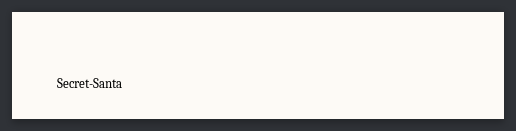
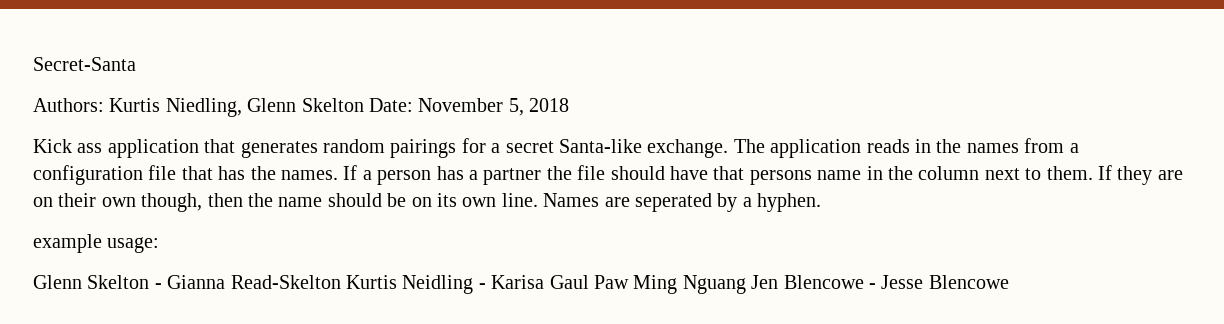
+ Authors: Kurtis Niedling, Glenn Skelton Date: November 5, 2018
+ Kick ass application that generates random pairings for a secret Santa-like exchange. The application reads in the names from a configuration file that has the names. If a person has a partner the file should have that persons name in the column next to them. If they are on their own though, then the name should be on its own line. Names are seperated by a hyphen.
+ example usage:
+ Glenn Skelton - Gianna Read-Skelton Kurtis Neidling - Karisa Gaul Paw Ming Nguang Jen Blencowe - Jesse Blencowe

